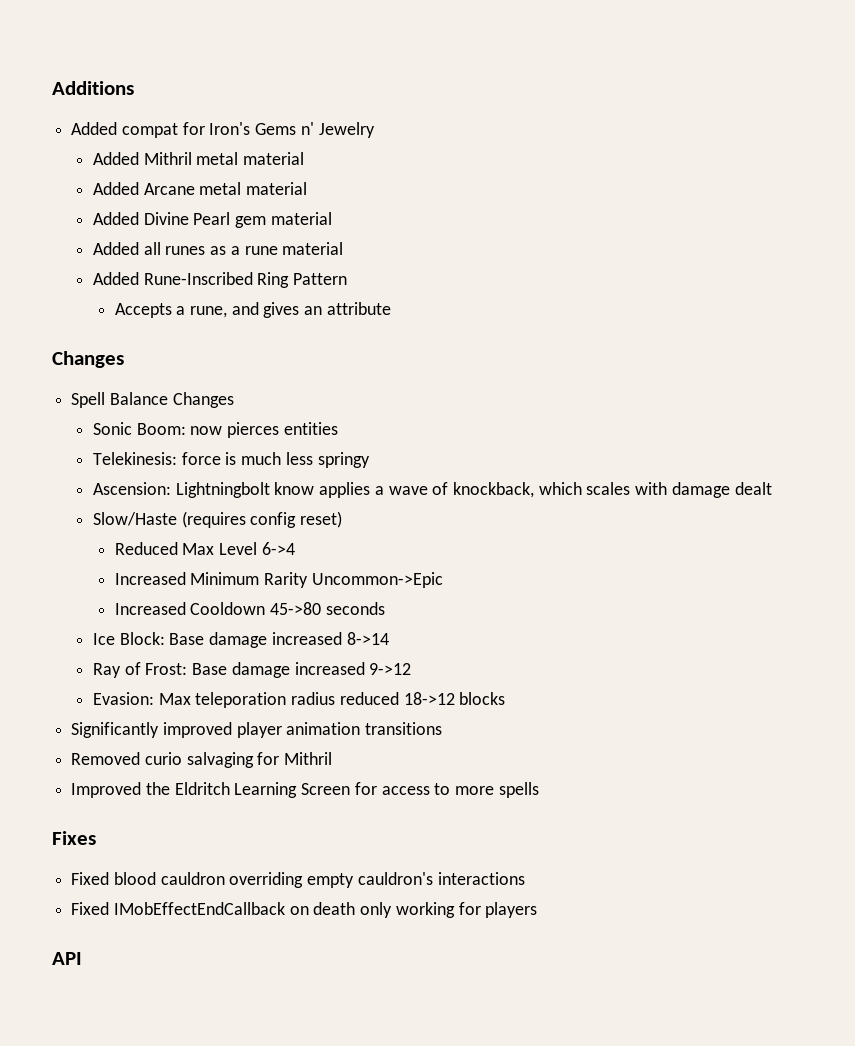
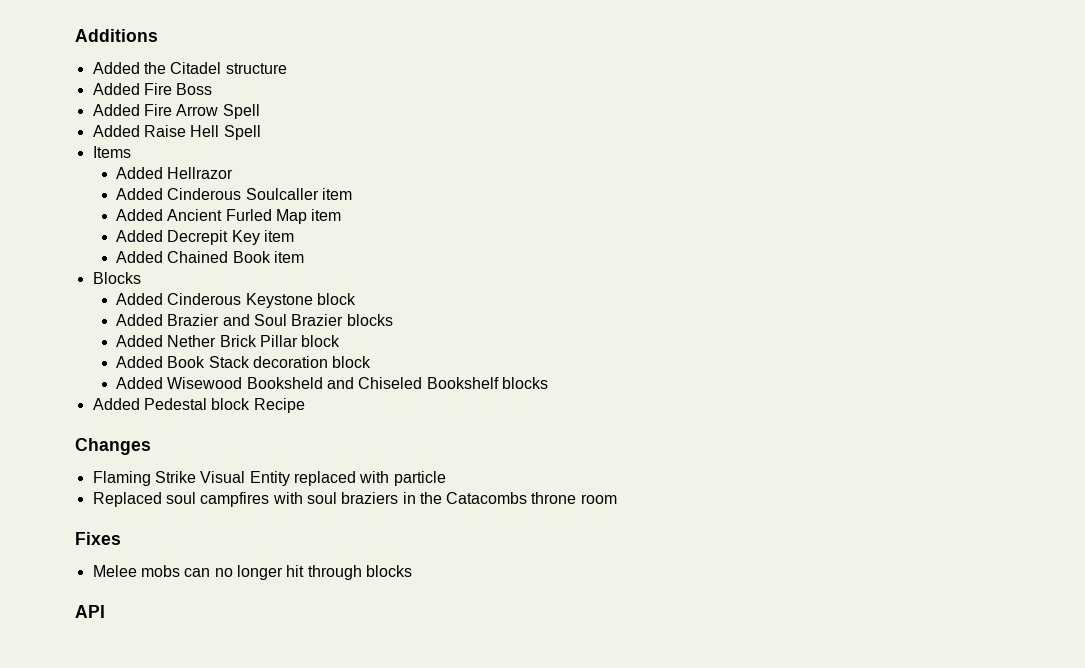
- Added compat for Iron's Gems n' Jewelry
- Added Mithril metal material
- Added Arcane metal material
- Added Divine Pearl gem material
- Added all runes as a rune material
- Added Rune-Inscribed Ring Pattern
- Accepts a rune, and gives an attribute
+ Added the Citadel structure
+ Added Fire Boss
+ Added Fire Arrow Spell
+ Added Raise Hell Spell
+ Items
+ Added Hellrazor
+ Added Cinderous Soulcaller item
+ Added Ancient Furled Map item
+ Added Decrepit Key item
+ Added Chained Book item
+ Blocks
+ Added Cinderous Keystone block
+ Added Brazier and Soul Brazier blocks
+ Added Nether Brick Pillar block
+ Added Book Stack decoration block
+ Added Wisewood Booksheld and Chiseled Bookshelf blocks
+ Added Pedestal block Recipe
  Changes
- Spell Balance Changes
- Sonic Boom: now pierces entities
- Telekinesis: force is much less springy
- Ascension: Lightningbolt know applies a wave of knockback, which scales with damage dealt
- Slow/Haste (requires config reset)
- Reduced Max Level 6->4
- Increased Minimum Rarity Uncommon->Epic
- Increased Cooldown 45->80 seconds
- Ice Block: Base damage increased 8->14
- Ray of Frost: Base damage increased 9->12
- Evasion: Max teleporation radius reduced 18->12 blocks
- Significantly improved player animation transitions
- Removed curio salvaging for Mithril
- Improved the Eldritch Learning Screen for access to more spells
+ Flaming Strike Visual Entity replaced with particle
+ Replaced soul campfires with soul braziers in the Catacombs throne room
  Fixes
- Fixed blood cauldron overriding empty cauldron's interactions
- Fixed IMobEffectEndCallback on death only working for players
+ Melee mobs can no longer hit through blocks

